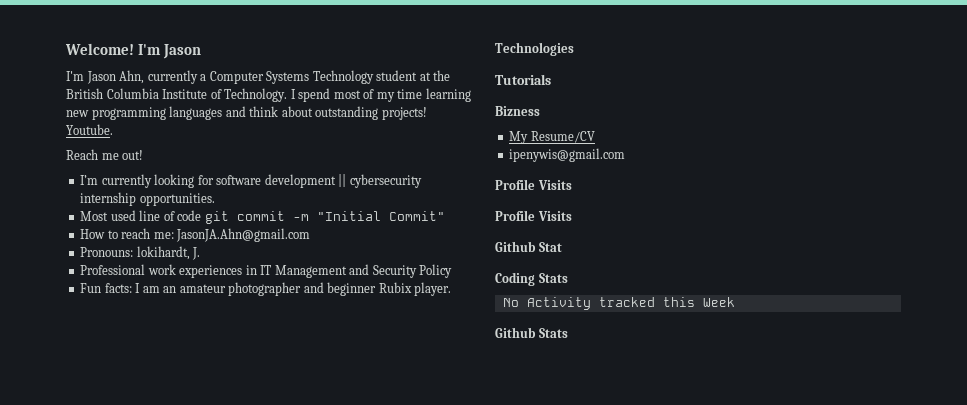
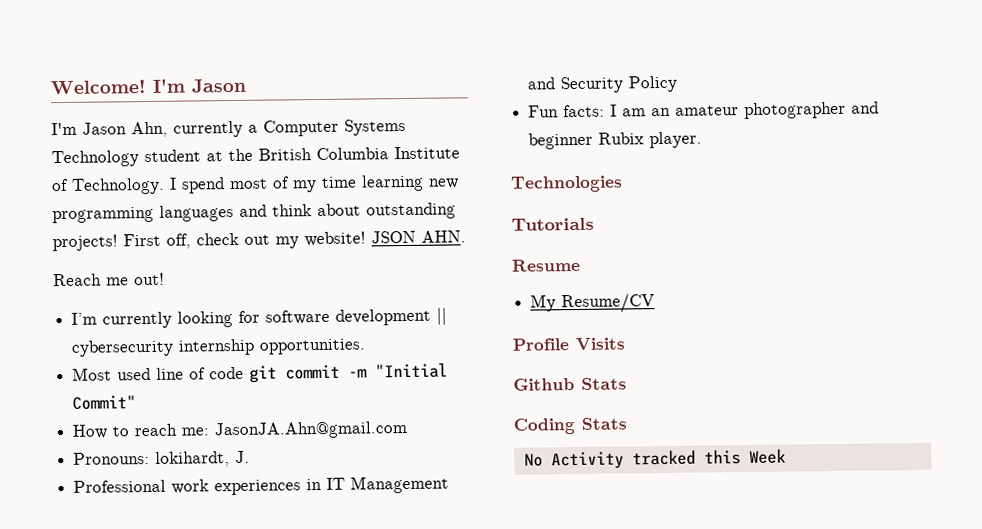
- Youtube.
+ First off, check out my website! JSON AHN.
- Bizness
+ Resume
- ipenywis@gmail.com
- Profile Visits
- Github Stat
+ Github Stats
- Github Stats

